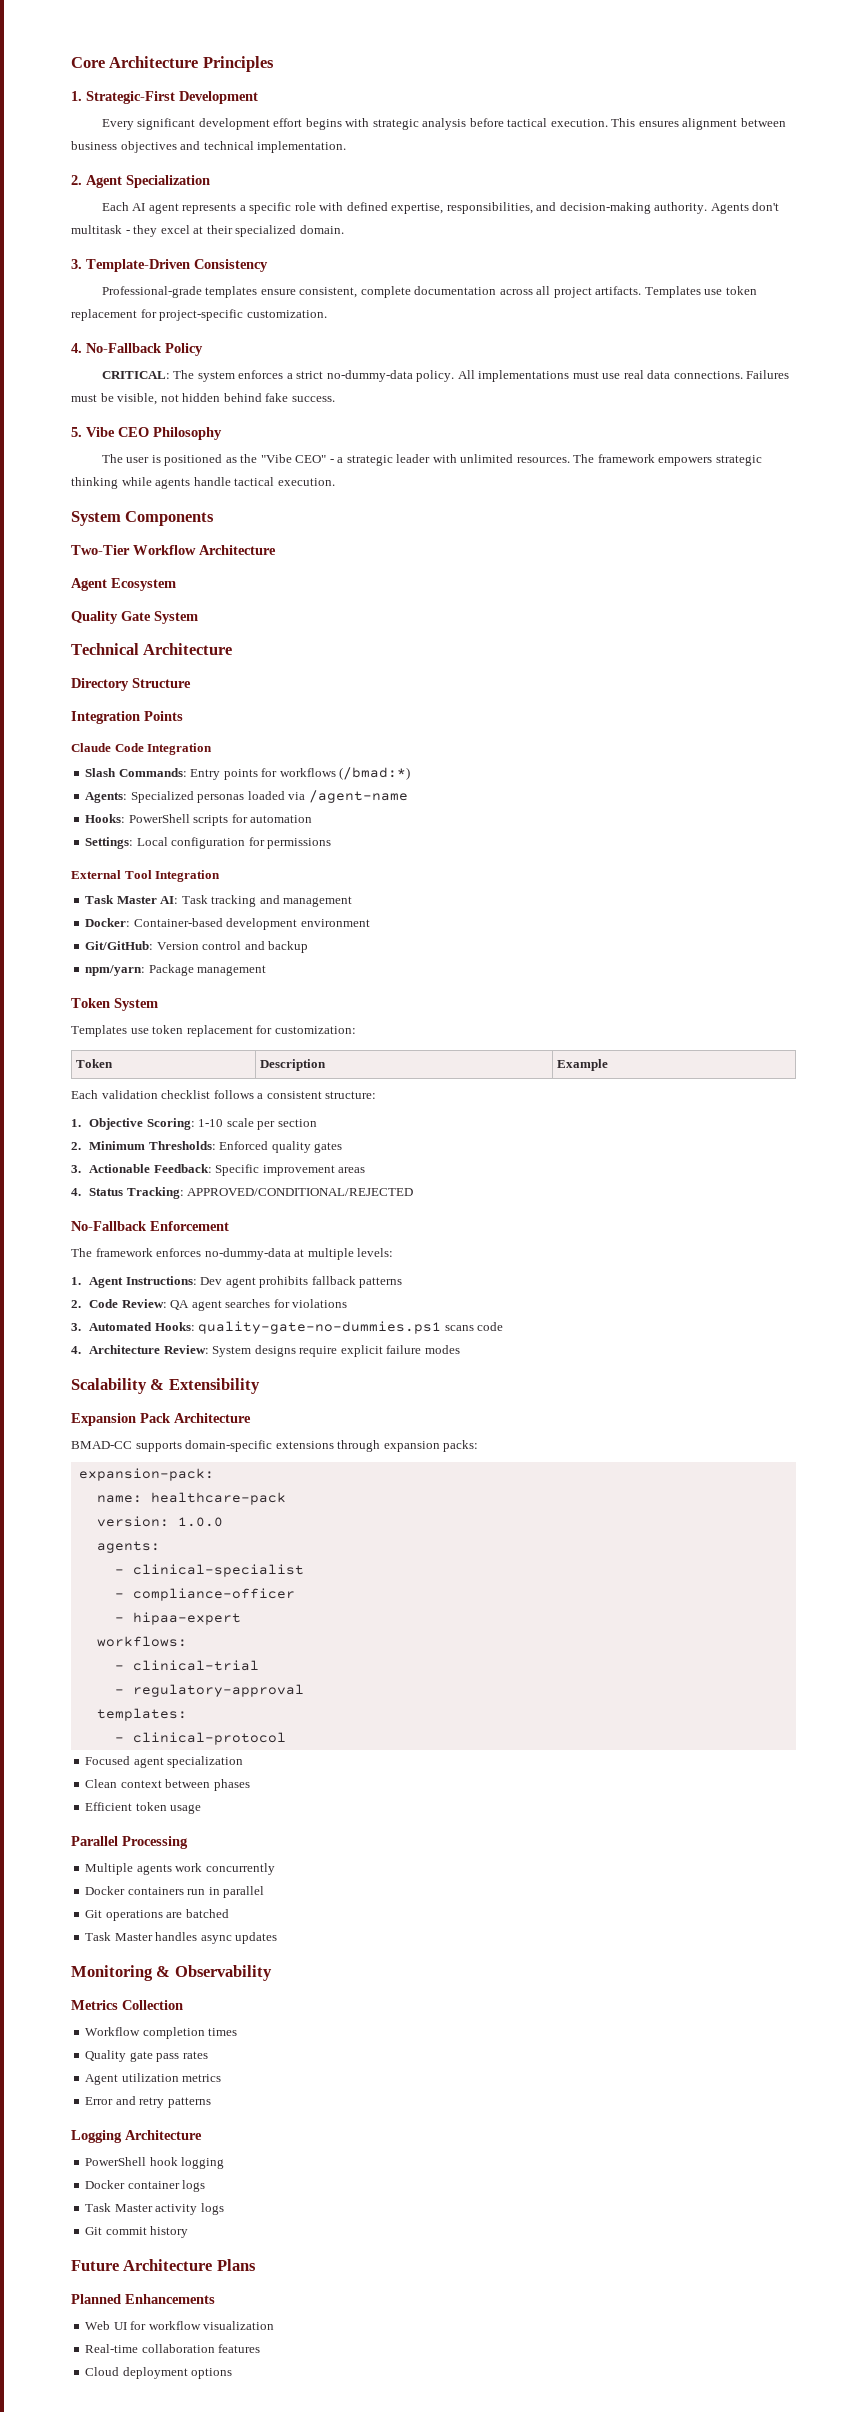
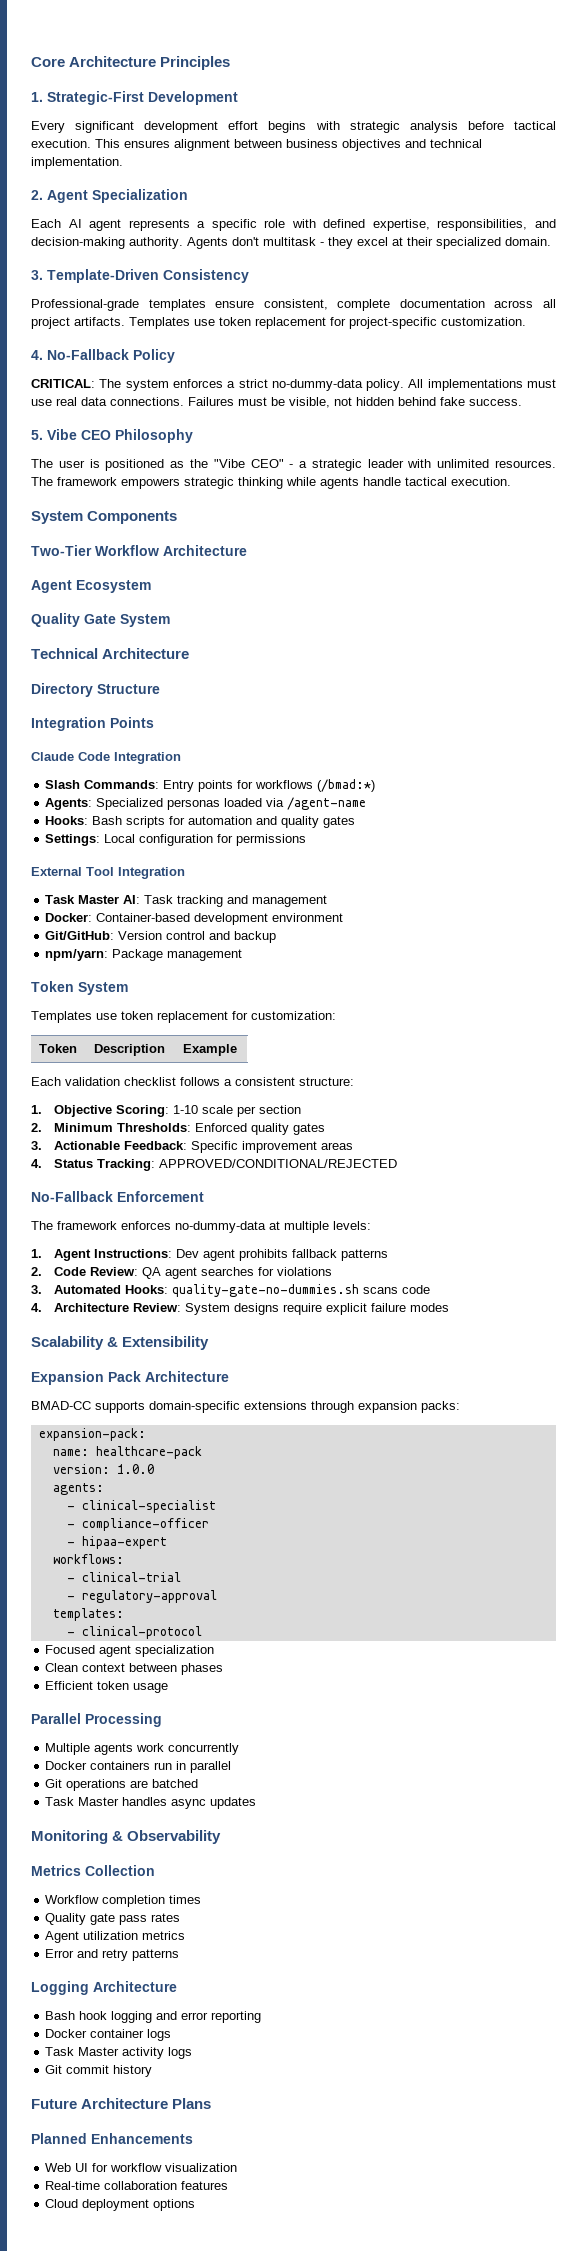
- Hooks: PowerShell scripts for automation
+ Hooks: Bash scripts for automation and quality gates
- 3. Automated Hooks: quality-gate-no-dummies.ps1 scans code
+ 3. Automated Hooks: quality-gate-no-dummies.sh scans code
- PowerShell hook logging
+ Bash hook logging and error reporting

